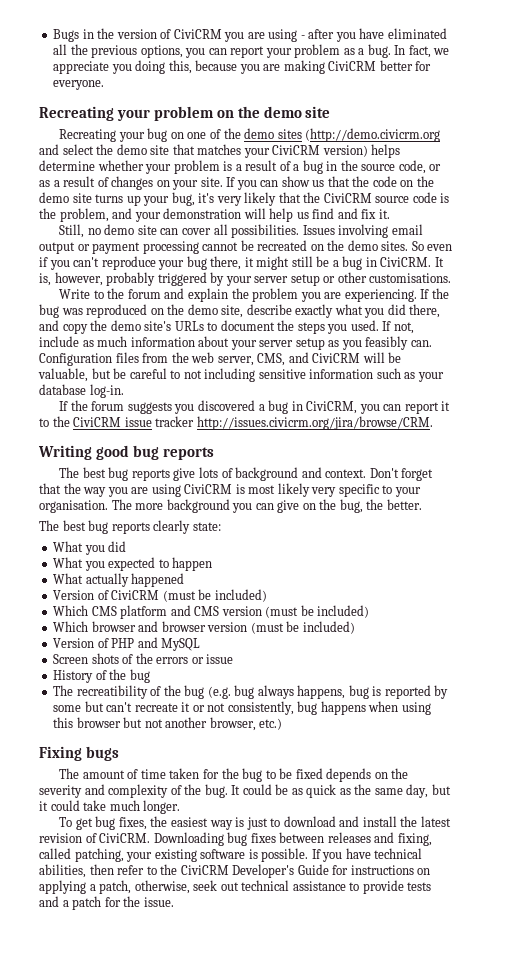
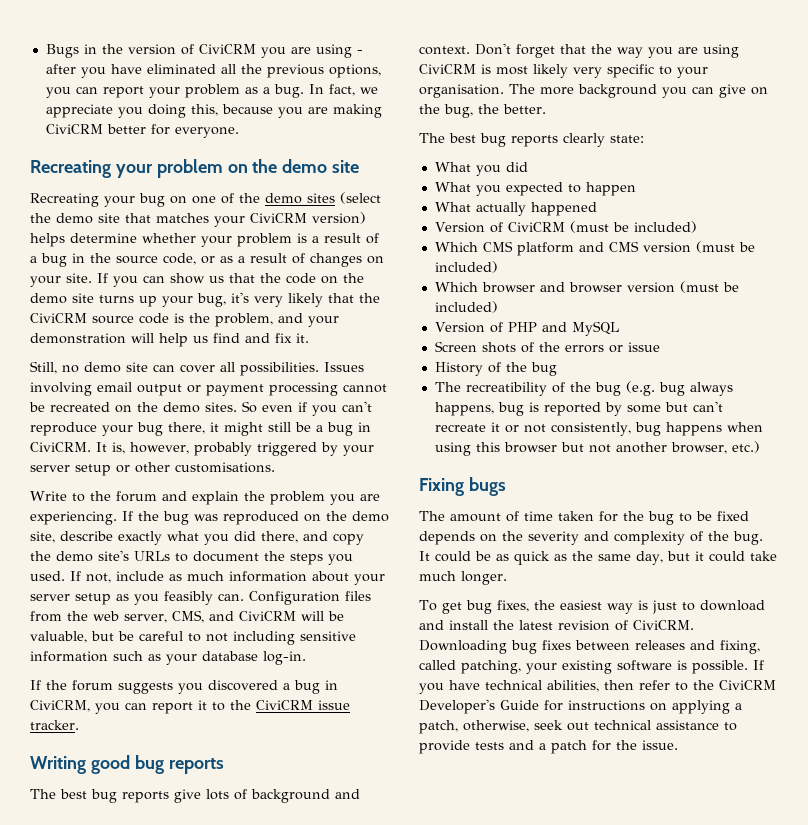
- Recreating your bug on one of the demo sites (http://demo.civicrm.org and select the demo site that matches your CiviCRM version) helps determine whether your problem is a result of a bug in the source code, or as a result of changes on your site.
+ Recreating your bug on one of the demo sites (select the demo site that matches your CiviCRM version) helps determine whether your problem is a result of a bug in the source code, or as a result of changes on your site.
- If the forum suggests you discovered a bug in CiviCRM, you can report it to the CiviCRM issue tracker http://issues.civicrm.org/jira/browse/CRM.
+ If the forum suggests you discovered a bug in CiviCRM, you can report it to the CiviCRM issue tracker.

